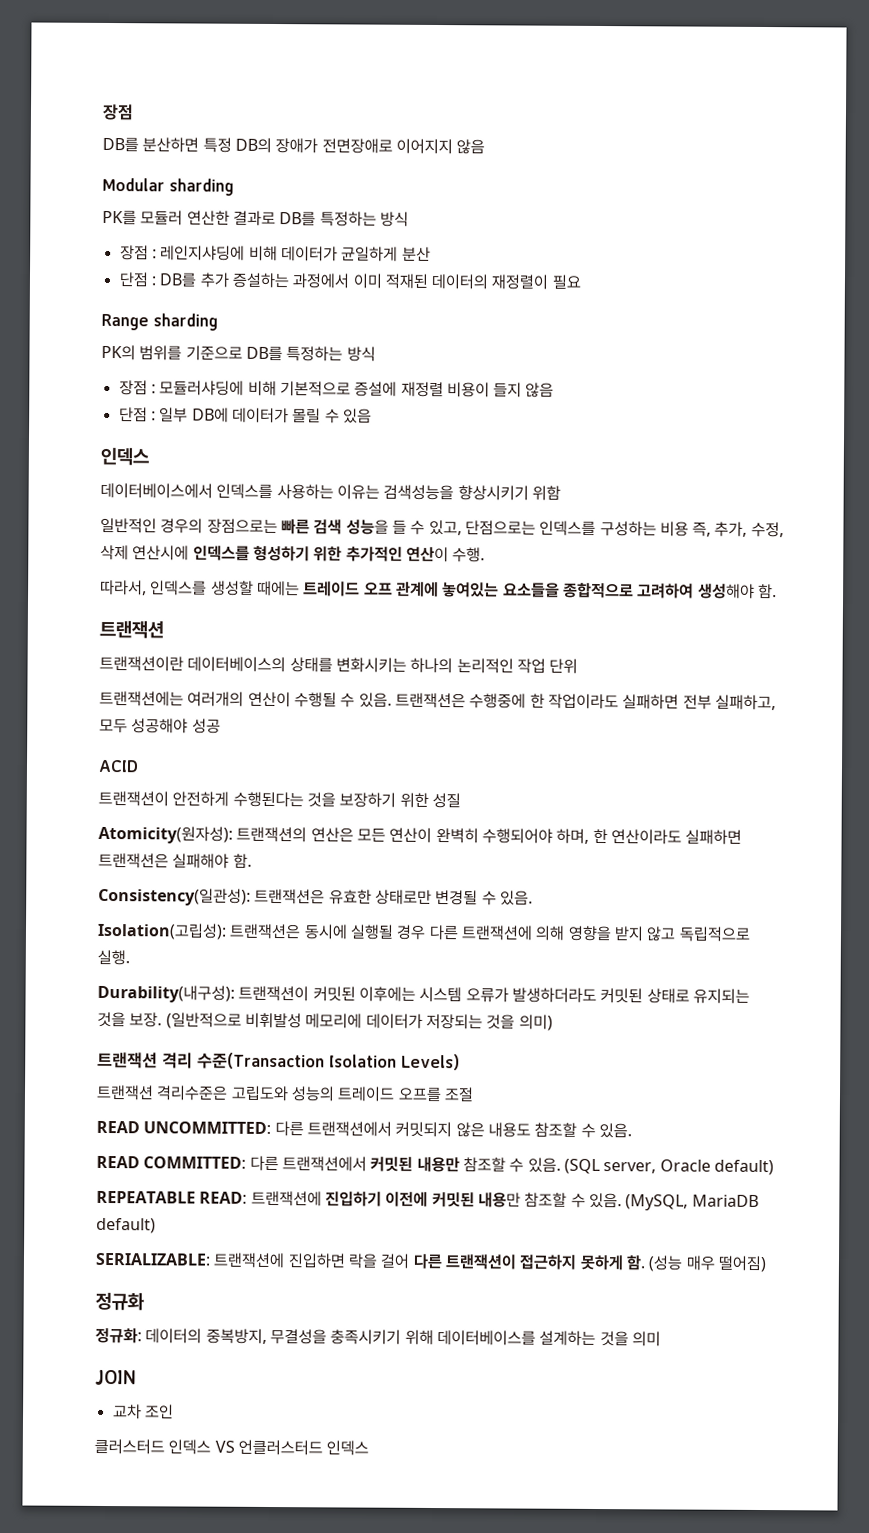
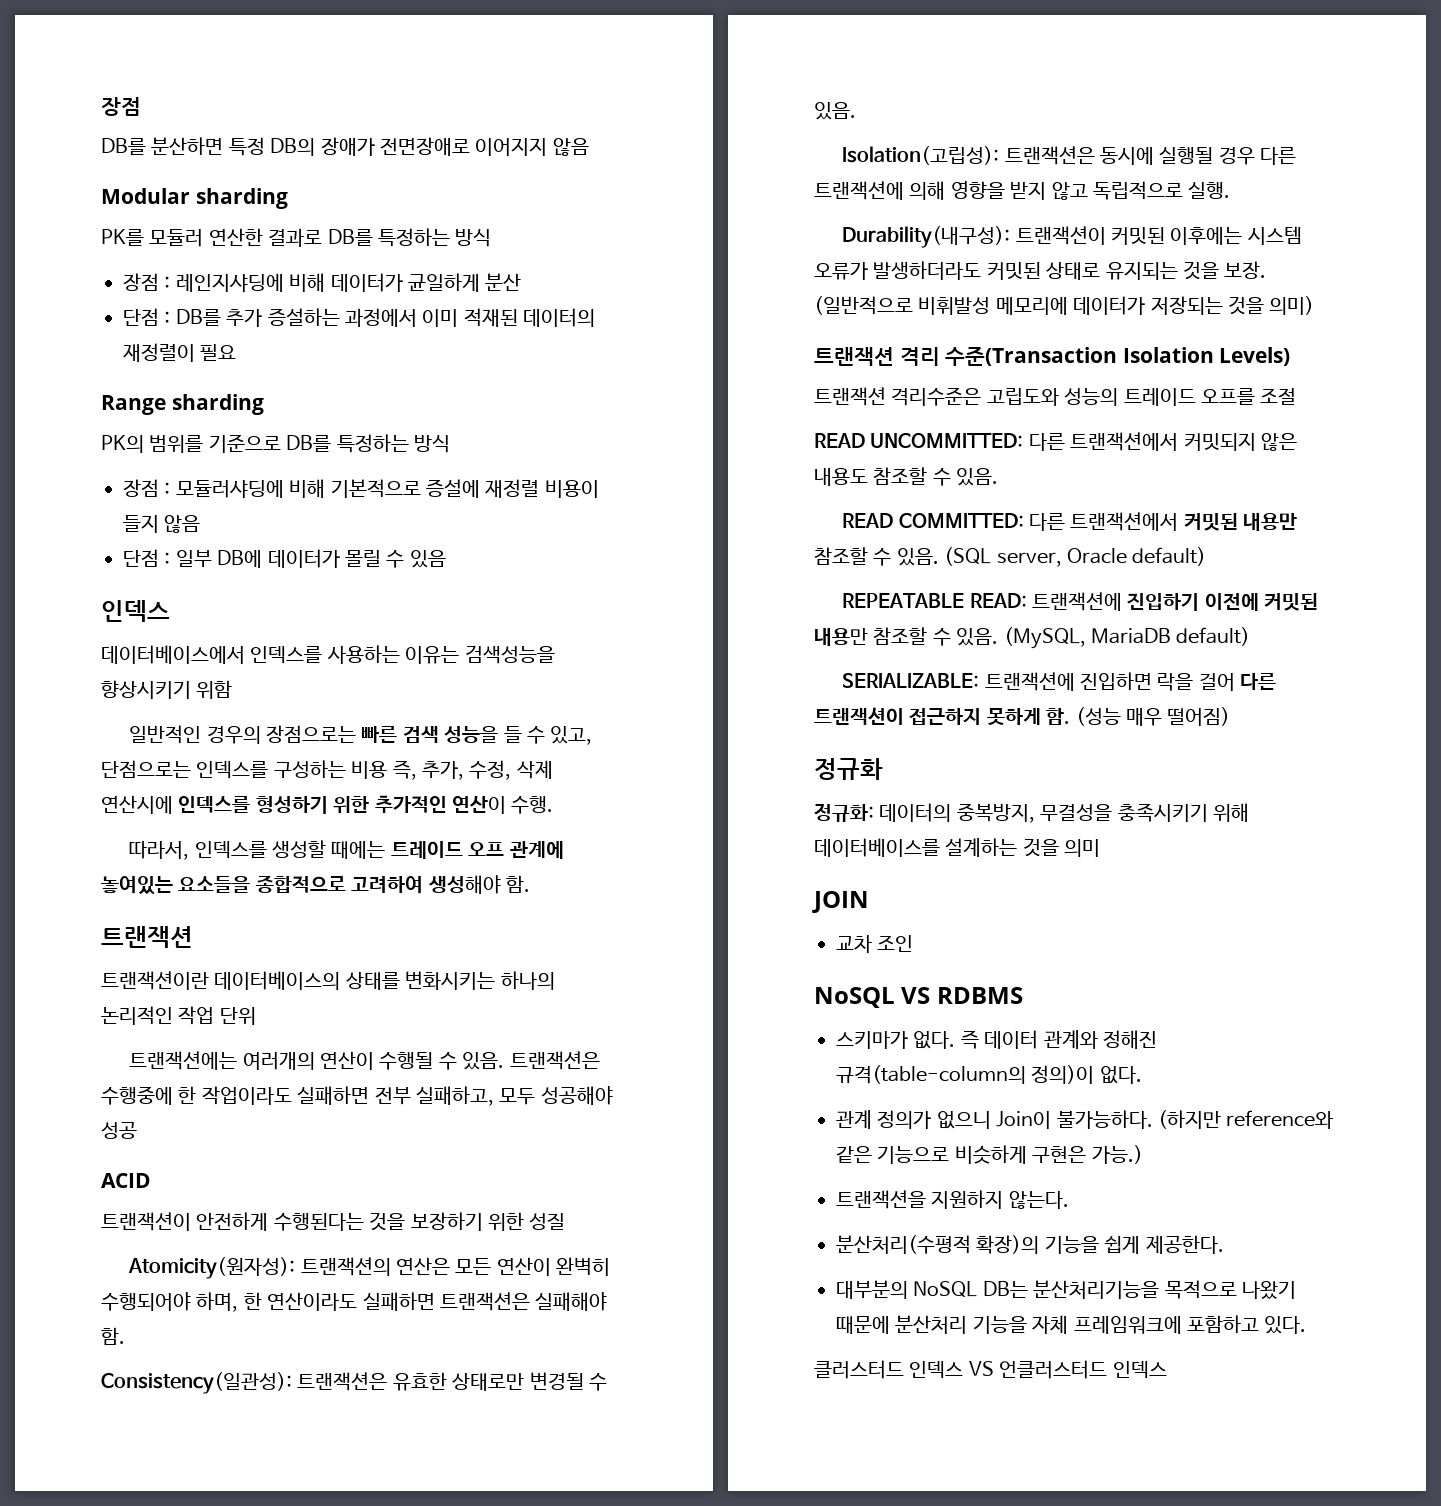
+ NoSQL VS RDBMS
+ 스키마가 없다. 즉 데이터 관계와 정해진 규격(table-column의 정의)이 없다.
+ 관계 정의가 없으니 Join이 불가능하다. (하지만 reference와 같은 기능으로 비슷하게 구현은 가능.)
+ 트랜잭션을 지원하지 않는다.
+ 분산처리(수평적 확장)의 기능을 쉽게 제공한다.
+ 대부분의 NoSQL DB는 분산처리기능을 목적으로 나왔기 때문에 분산처리 기능을 자체 프레임워크에 포함하고 있다.

